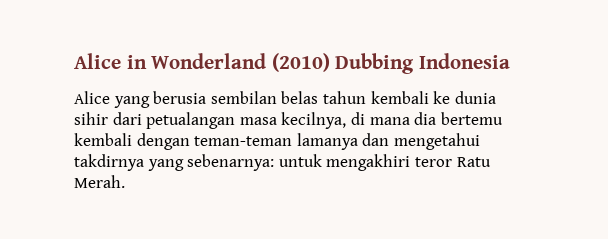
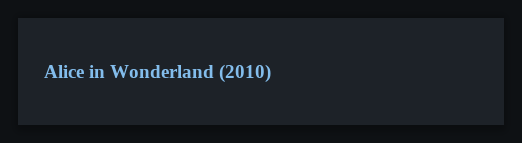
- Alice in Wonderland (2010) Dubbing Indonesia
- Alice yang berusia sembilan belas tahun kembali ke dunia sihir dari petualangan masa kecilnya, di mana dia bertemu kembali dengan teman-teman lamanya dan mengetahui takdirnya yang sebenarnya: untuk mengakhiri teror Ratu Merah.
+ Alice in Wonderland (2010)

